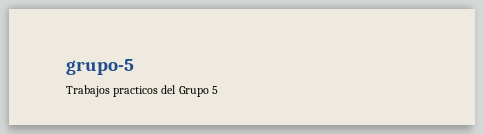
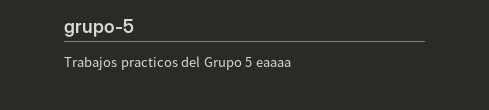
- Trabajos practicos del Grupo 5
+ Trabajos practicos del Grupo 5 eaaaa

